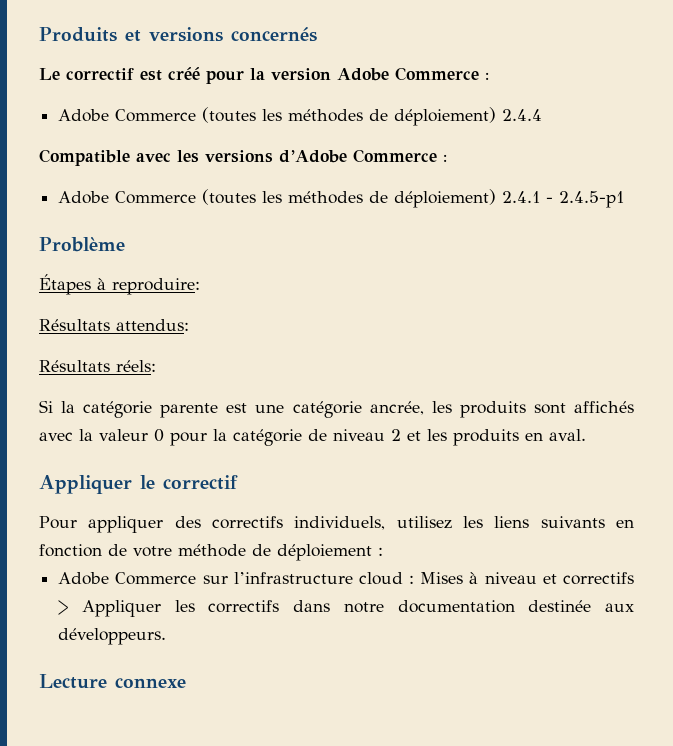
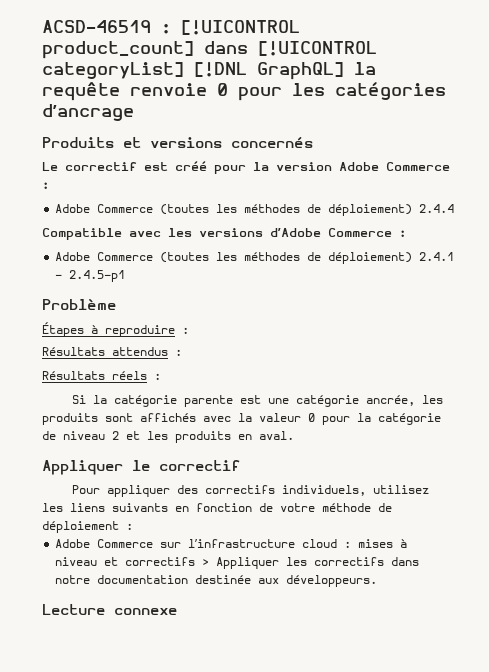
+ ACSD-46519 : [!UICONTROL product_count] dans [!UICONTROL categoryList] [!DNL GraphQL] la requête renvoie 0 pour les catégories d’ancrage
- Étapes à reproduire:
- Résultats attendus:
- Résultats réels:
+ Étapes à reproduire :
+ Résultats attendus :
+ Résultats réels :
- Adobe Commerce sur l’infrastructure cloud : Mises à niveau et correctifs > Appliquer les correctifs dans notre documentation destinée aux développeurs.
+ Adobe Commerce sur l’infrastructure cloud : mises à niveau et correctifs > Appliquer les correctifs dans notre documentation destinée aux développeurs.

